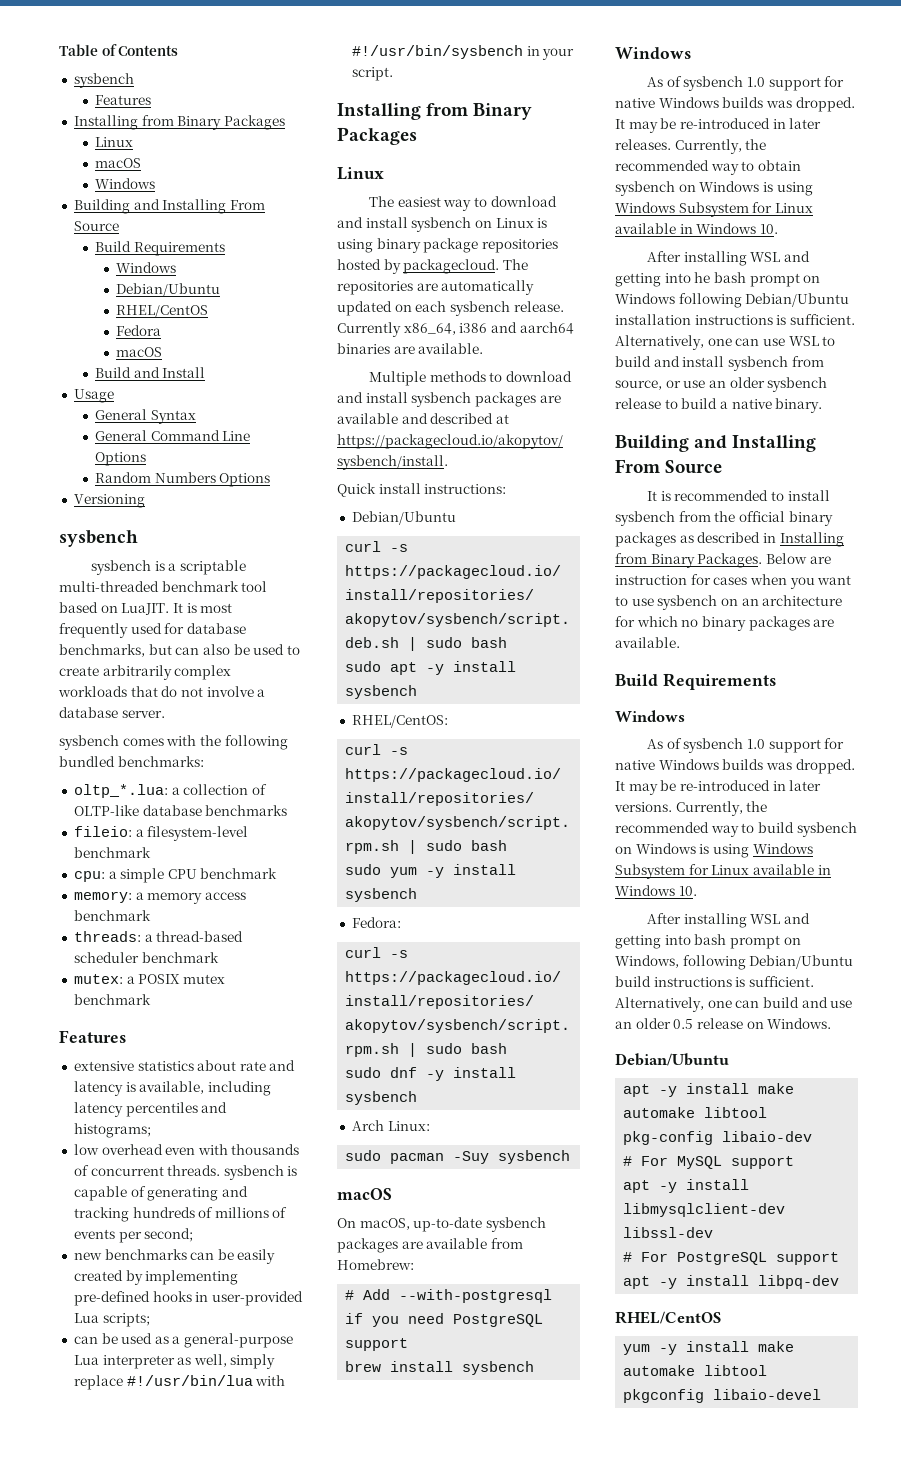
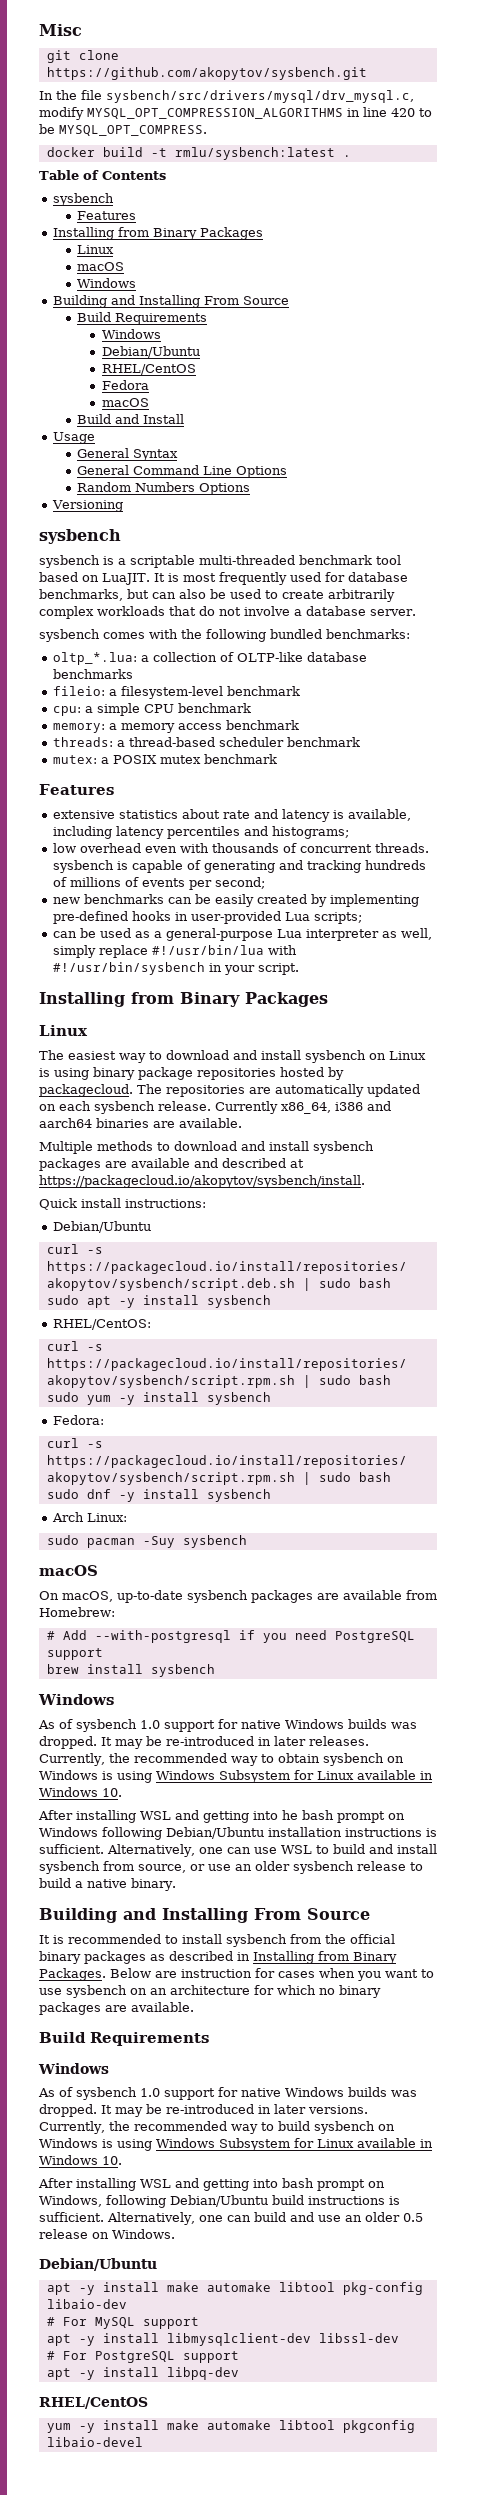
+ Misc
+ git clone https://github.com/akopytov/sysbench.git
+ In the file sysbench/src/drivers/mysql/drv_mysql.c, modify MYSQL_OPT_COMPRESSION_ALGORITHMS in line 420 to be MYSQL_OPT_COMPRESS.
+ docker build -t rmlu/sysbench:latest .

